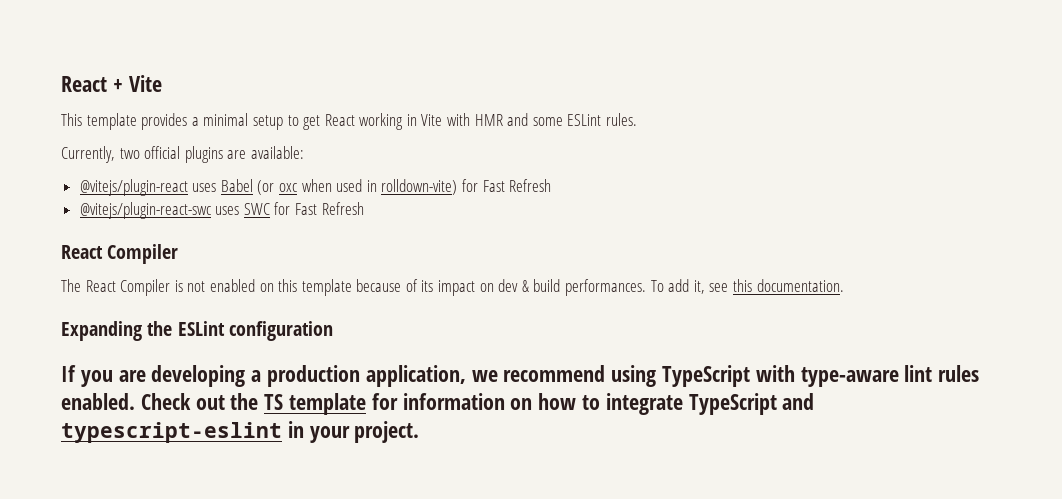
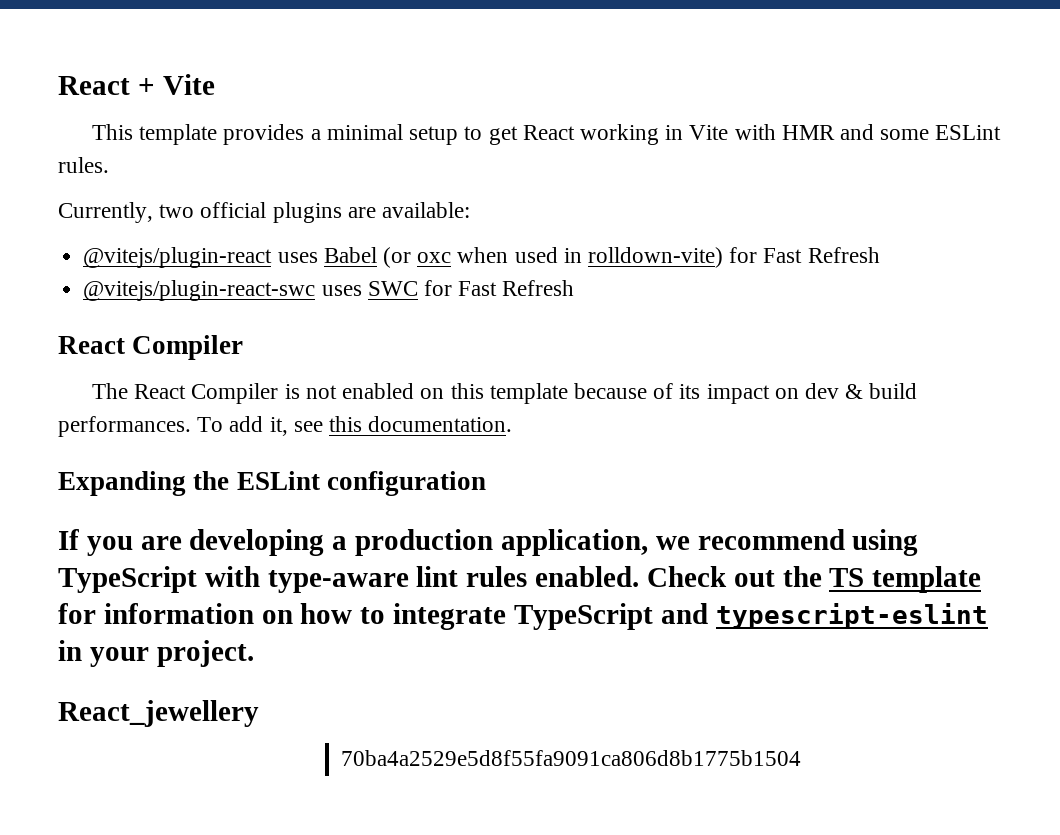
+ React_jewellery
+ 70ba4a2529e5d8f55fa9091ca806d8b1775b1504

